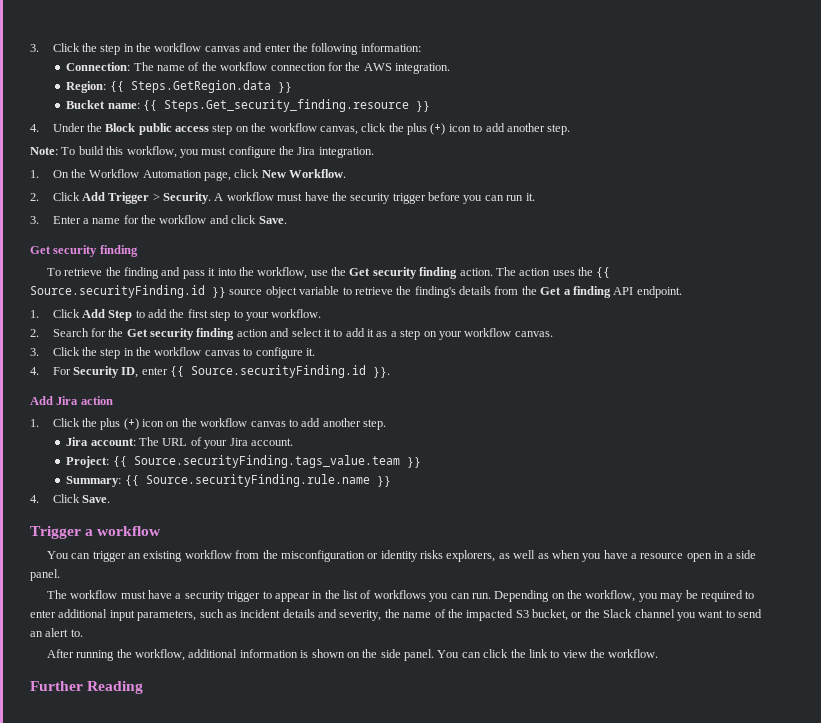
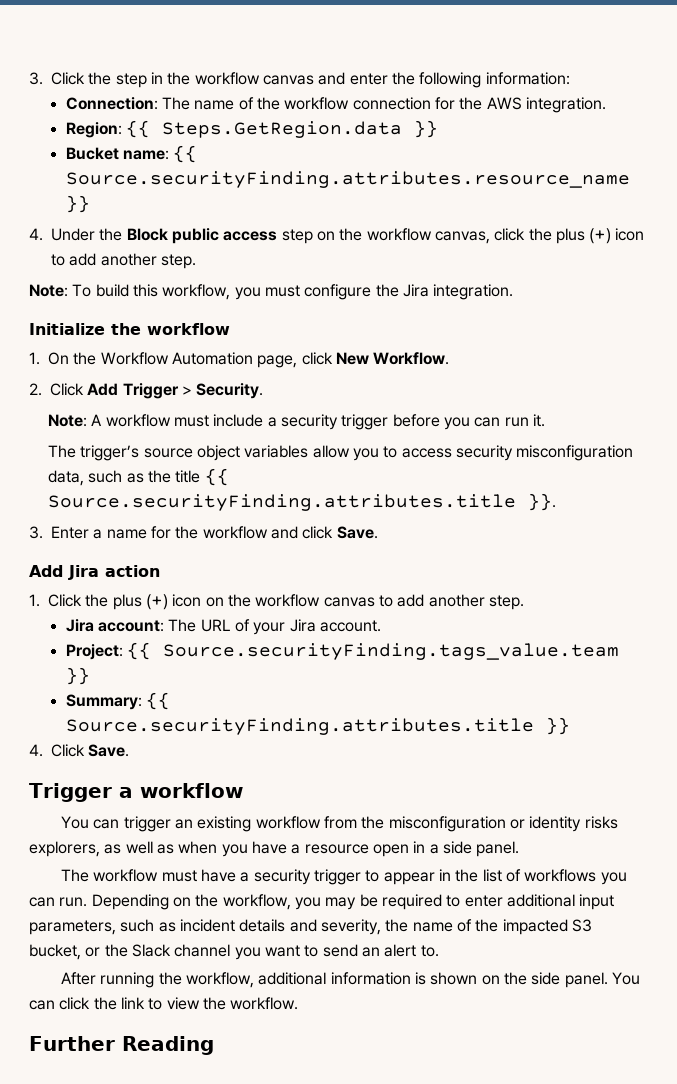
- Bucket name: {{ Steps.Get_security_finding.resource }}
+ Bucket name: {{ Source.securityFinding.attributes.resource_name }}
+ Initialize the workflow
- 2. Click Add Trigger > Security. A workflow must have the security trigger before you can run it.
+ 2. Click Add Trigger > Security.
+ Note: A workflow must include a security trigger before you can run it.
+ The trigger’s source object variables allow you to access security misconfiguration data, such as the title {{ Source.securityFinding.attributes.title }}.
  3. Enter a name for the workflow and click Save.
- Get security finding
- To retrieve the finding and pass it into the workflow, use the Get security finding action. The action uses the {{ Source.securityFinding.id }} source object variable to retrieve the finding's details from the Get a finding API endpoint.
- 1. Click Add Step to add the first step to your workflow.
- 2. Search for the Get security finding action and select it to add it as a step on your workflow canvas.
- 3. Click the step in the workflow canvas to configure it.
- 4. For Security ID, enter {{ Source.securityFinding.id }}.
- Summary: {{ Source.securityFinding.rule.name }}
+ Summary: {{ Source.securityFinding.attributes.title }}

